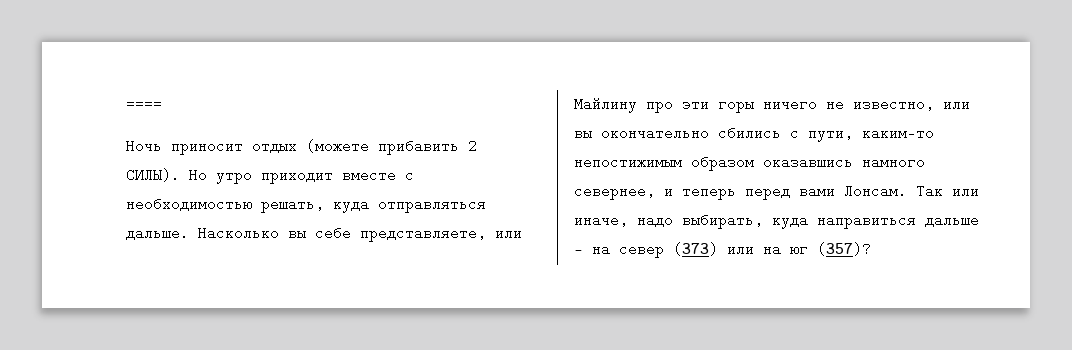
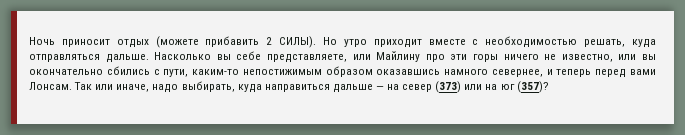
- ====

